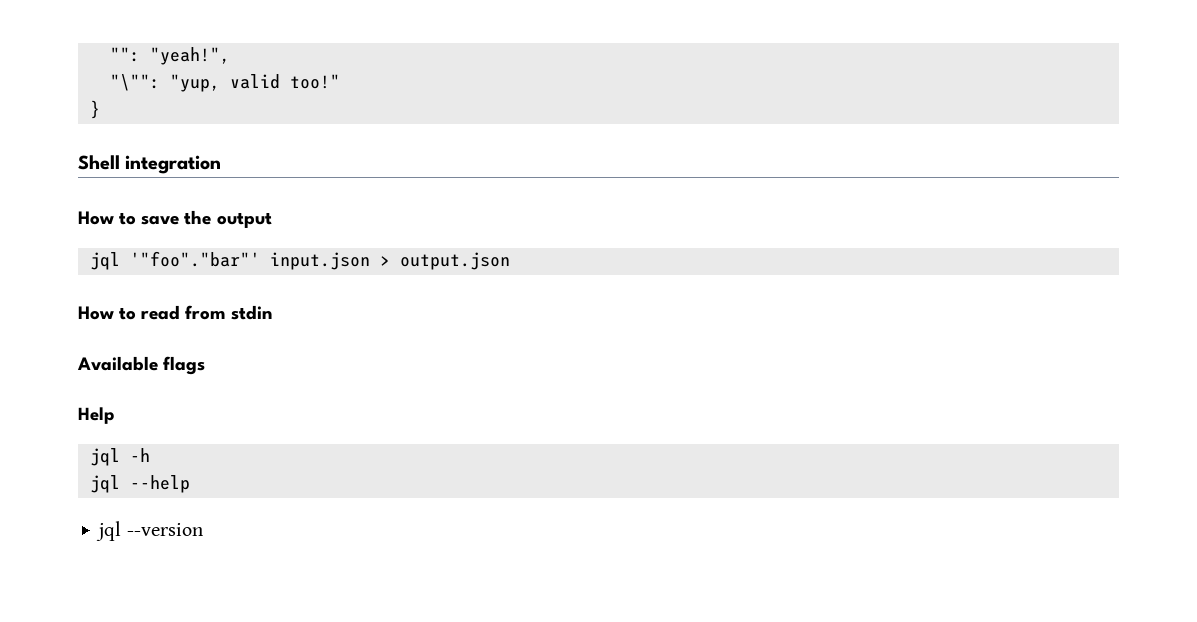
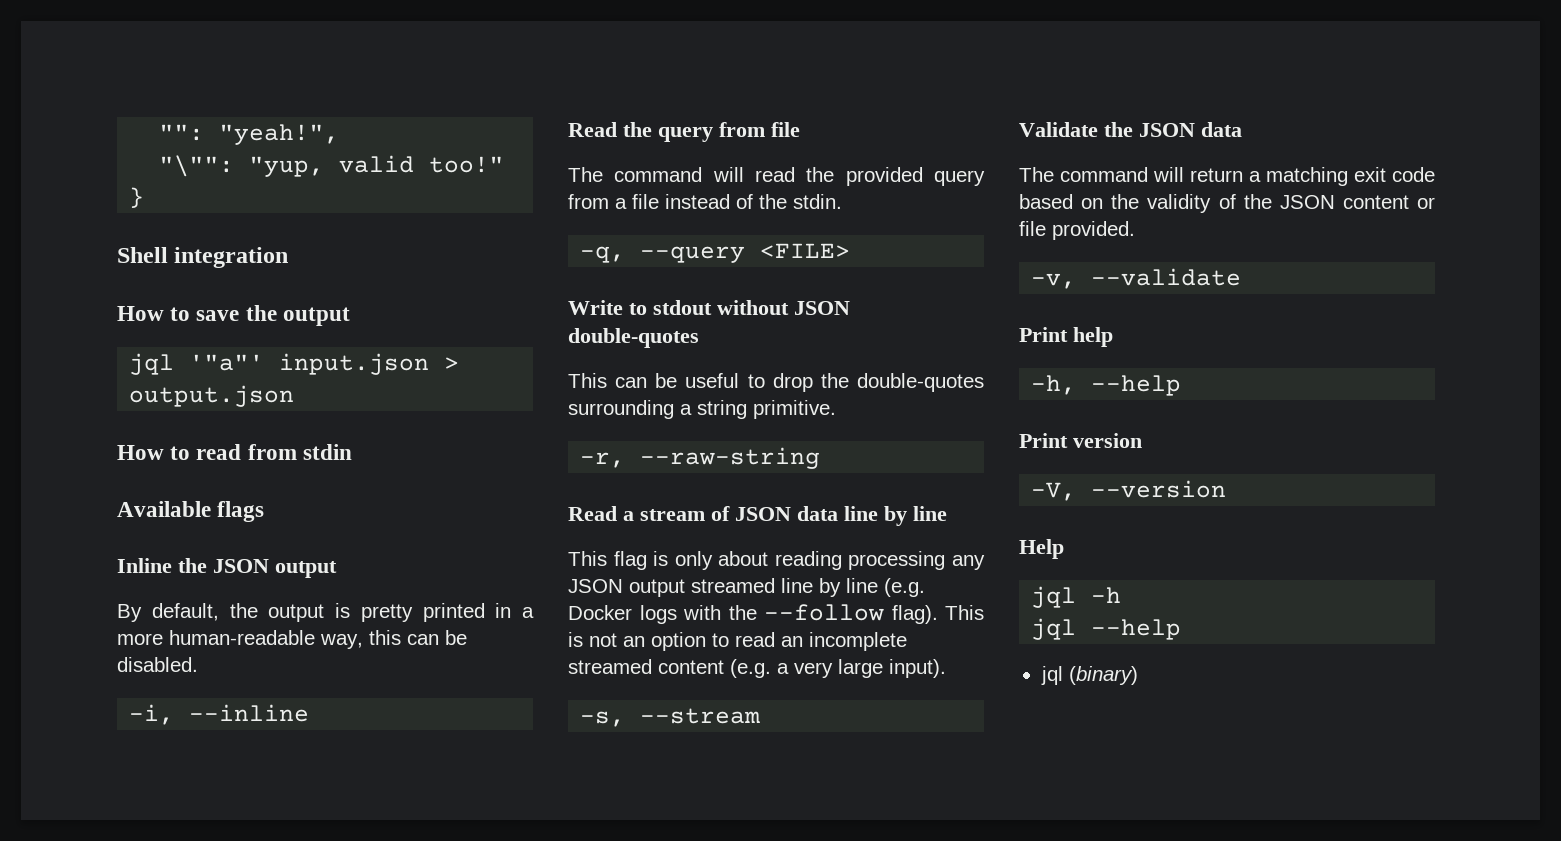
- jql '"foo"."bar"' input.json > output.json
+ jql '"a"' input.json > output.json
+ Inline the JSON output
+ By default, the output is pretty printed in a more human-readable way, this can be disabled.
+ -i, --inline
+ Read the query from file
+ The command will read the provided query from a file instead of the stdin.
+ -q, --query <FILE>
+ Write to stdout without JSON double-quotes
+ This can be useful to drop the double-quotes surrounding a string primitive.
+ -r, --raw-string
+ Read a stream of JSON data line by line
+ This flag is only about reading processing any JSON output streamed line by line (e.g. Docker logs with the --follow flag). This is not an option to read an incomplete streamed content (e.g. a very large input).
+ -s, --stream
+ Validate the JSON data
+ The command will return a matching exit code based on the validity of the JSON content or file provided.
+ -v, --validate
+ Print help
+ -h, --help
+ Print version
+ -V, --version
- jql --version
+ jql (binary)

